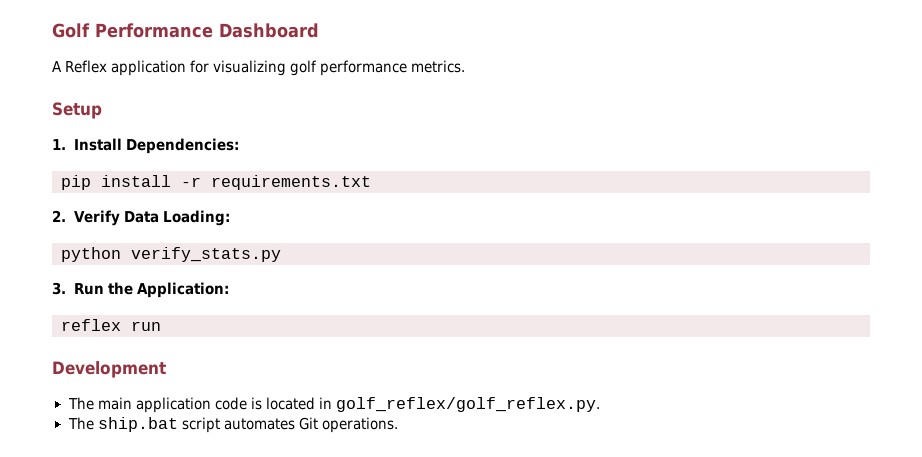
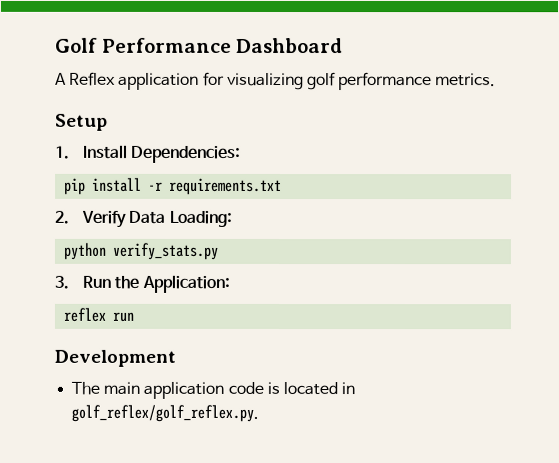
- The ship.bat script automates Git operations.

